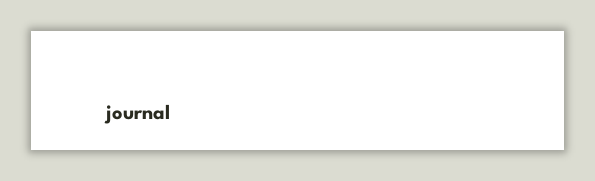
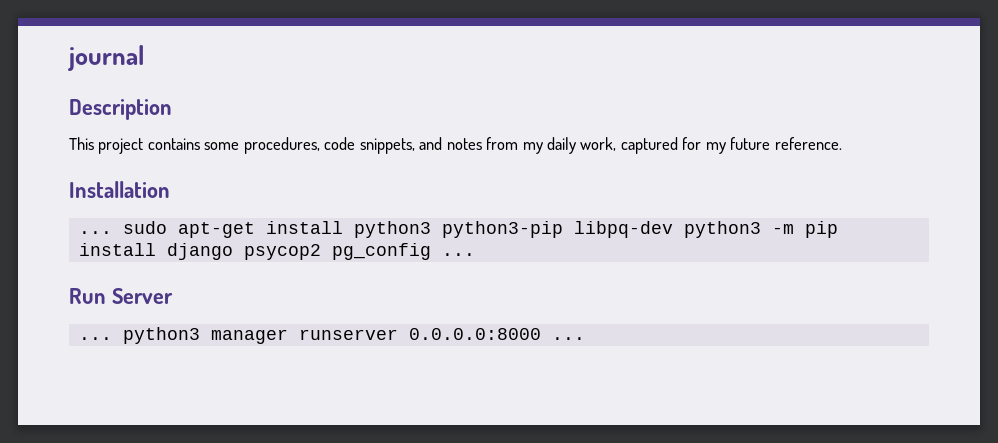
+ Description
+ This project contains some procedures, code snippets, and notes from my daily work, captured for my future reference.
+ Installation
+ ... sudo apt-get install python3 python3-pip libpq-dev python3 -m pip install django psycop2 pg_config ...
+ Run Server
+ ... python3 manager runserver 0.0.0.0:8000 ...

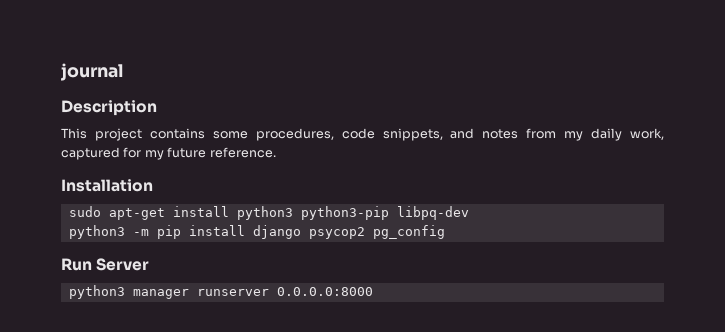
- ... sudo apt-get install python3 python3-pip libpq-dev python3 -m pip install django psycop2 pg_config ...
+ sudo apt-get install python3 python3-pip libpq-dev
+ python3 -m pip install django psycop2 pg_config
- ... python3 manager runserver 0.0.0.0:8000 ...
+ python3 manager runserver 0.0.0.0:8000

